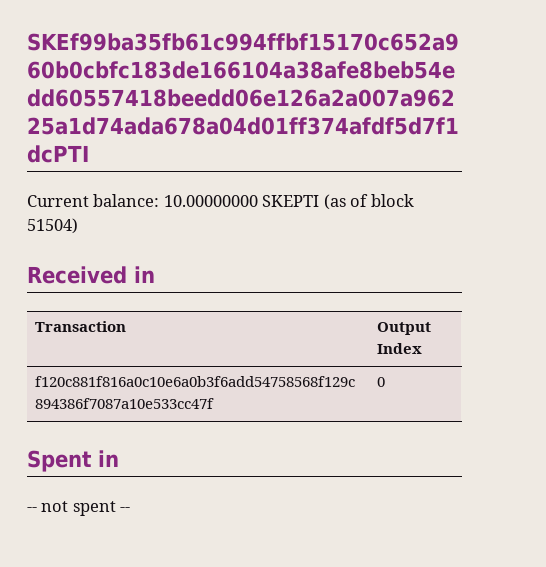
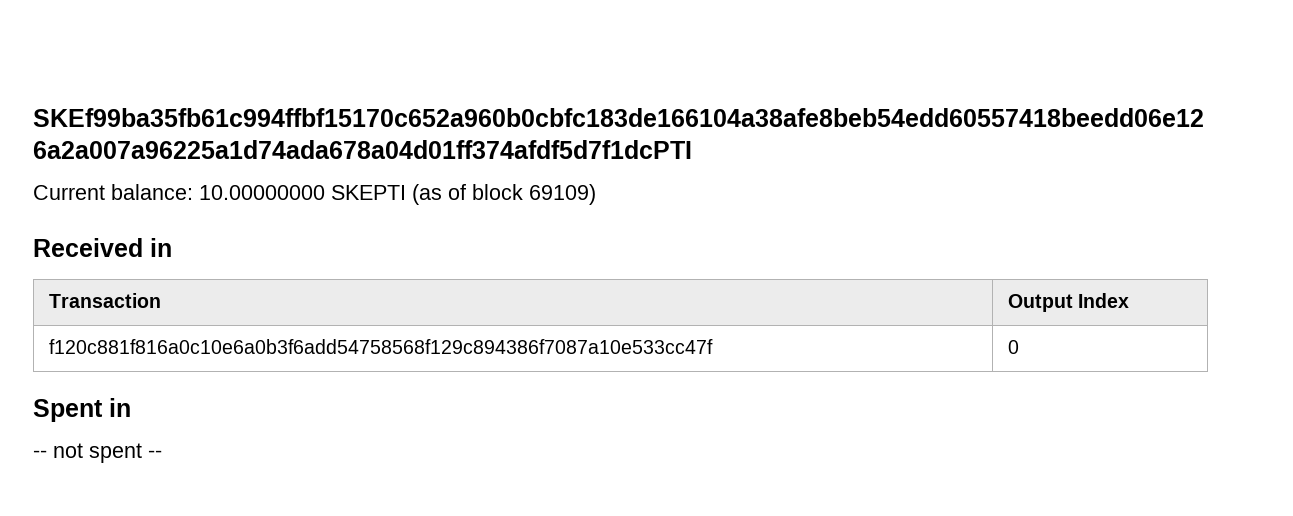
- Current balance: 10.00000000 SKEPTI (as of block 51504)
+ Current balance: 10.00000000 SKEPTI (as of block 69109)

